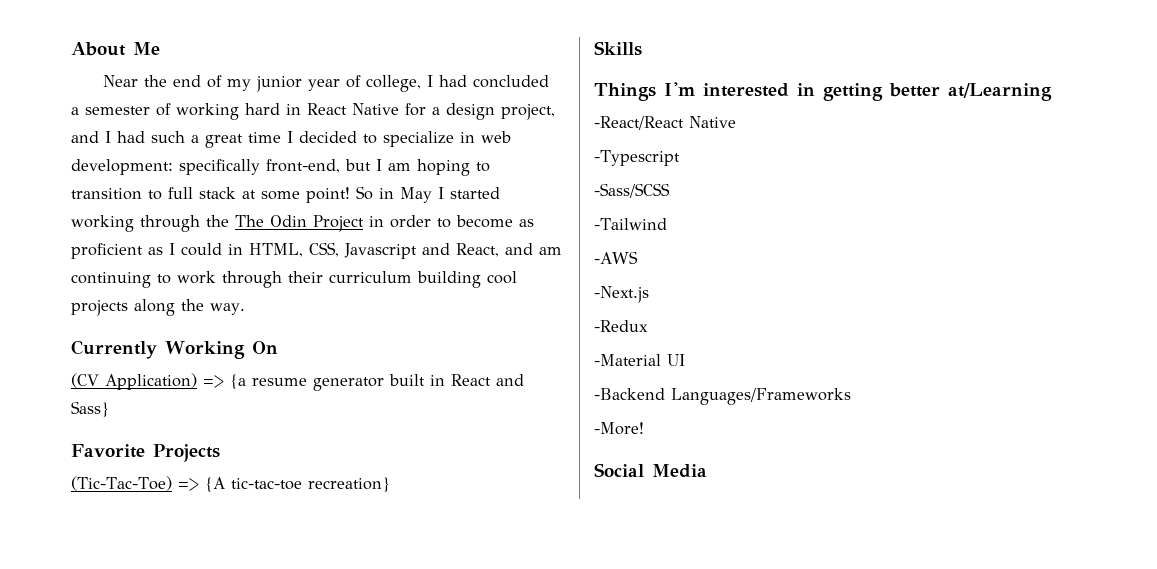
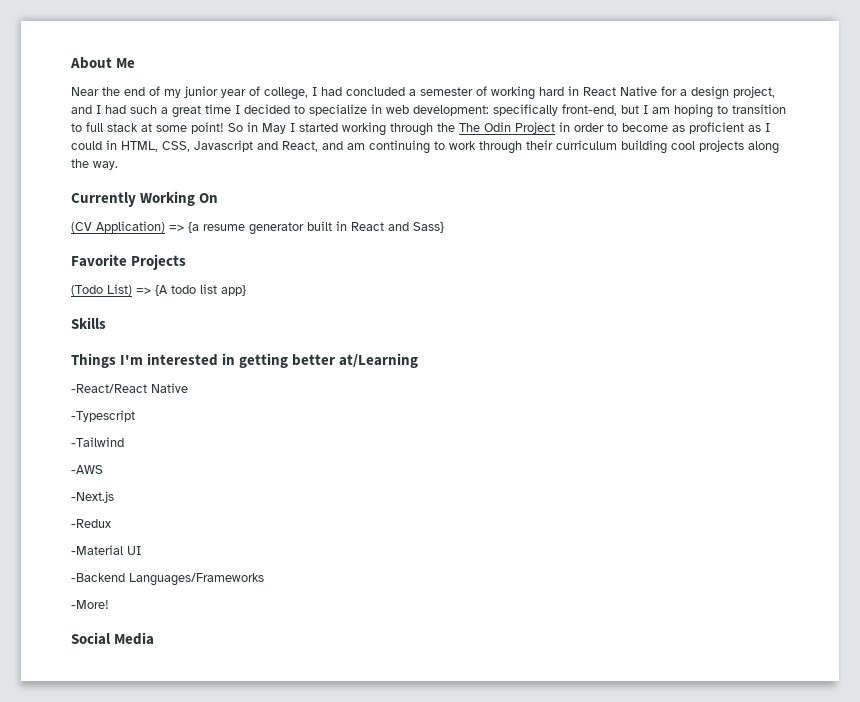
- (Tic-Tac-Toe) => {A tic-tac-toe recreation}
+ (Todo List) => {A todo list app}
- -Sass/SCSS

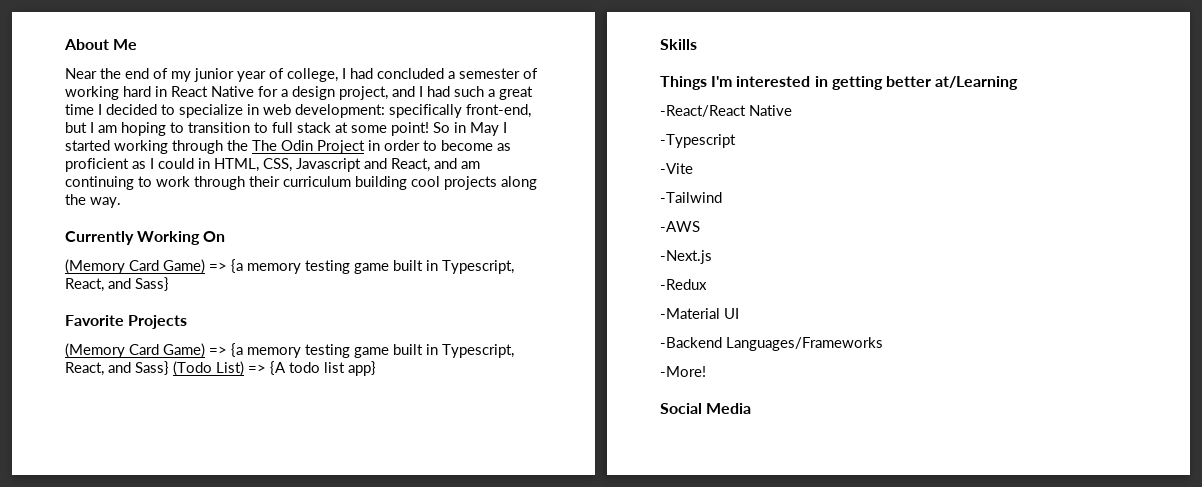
  Currently Working On
- (CV Application) => {a resume generator built in React and Sass}
+ (Memory Card Game) => {a memory testing game built in Typescript, React, and Sass}
  Favorite Projects
- (Todo List) => {A todo list app}
+ (Memory Card Game) => {a memory testing game built in Typescript, React, and Sass} (Todo List) => {A todo list app}
+ -Vite

